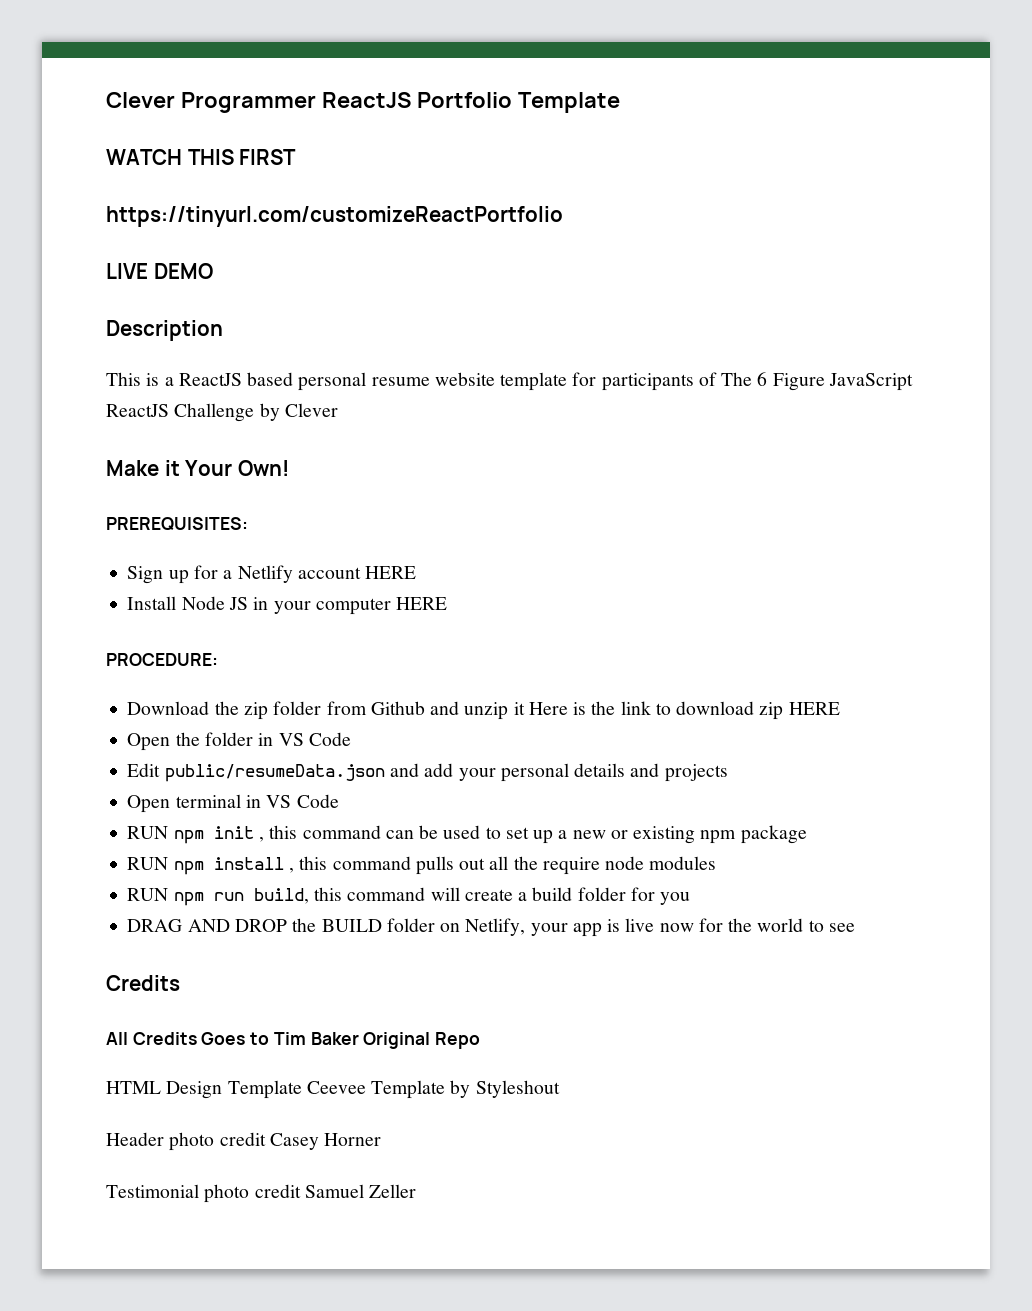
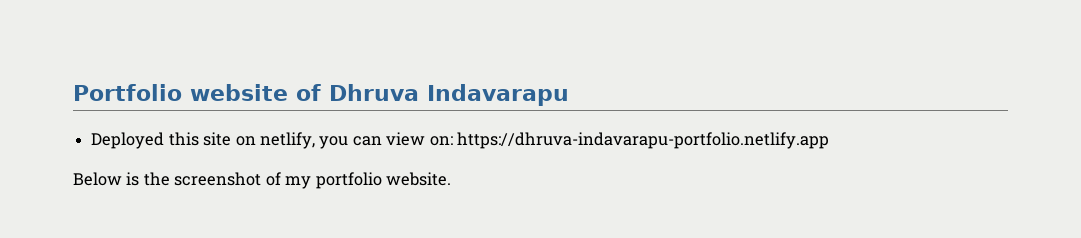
- Clever Programmer ReactJS Portfolio Template
- WATCH THIS FIRST
- https://tinyurl.com/customizeReactPortfolio
- LIVE DEMO
- Description
- This is a ReactJS based personal resume website template for participants of The 6 Figure JavaScript ReactJS Challenge by Clever
- Make it Your Own!
- PREREQUISITES:
- Sign up for a Netlify account HERE
- Install Node JS in your computer HERE
- PROCEDURE:
- Download the zip folder from Github and unzip it Here is the link to download zip HERE
- Open the folder in VS Code
- Edit public/resumeData.json and add your personal details and projects
- Open terminal in VS Code
- RUN npm init , this command can be used to set up a new or existing npm package
- RUN npm install , this command pulls out all the require node modules
- RUN npm run build, this command will create a build folder for you
- DRAG AND DROP the BUILD folder on Netlify, your app is live now for the world to see
- Credits
- All Credits Goes to Tim Baker Original Repo
- HTML Design Template Ceevee Template by Styleshout
- Header photo credit Casey Horner
- Testimonial photo credit Samuel Zeller
+ Portfolio website of Dhruva Indavarapu
+ Deployed this site on netlify, you can view on: https://dhruva-indavarapu-portfolio.netlify.app
+ Below is the screenshot of my portfolio website.

